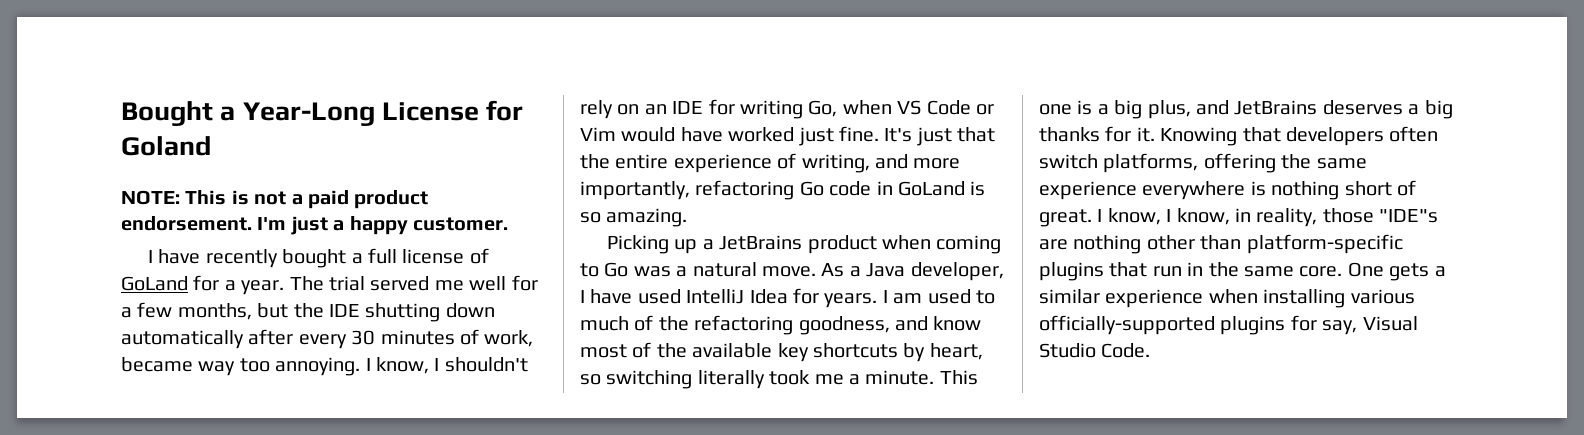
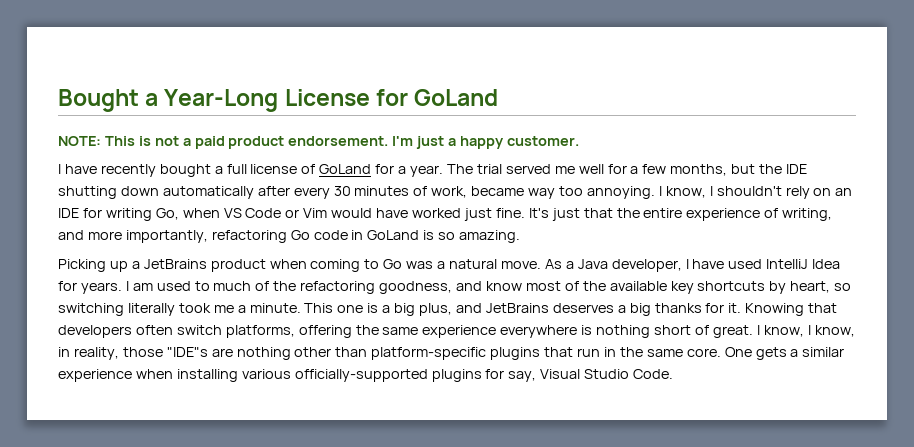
- Bought a Year-Long License for Goland
+ Bought a Year-Long License for GoLand

